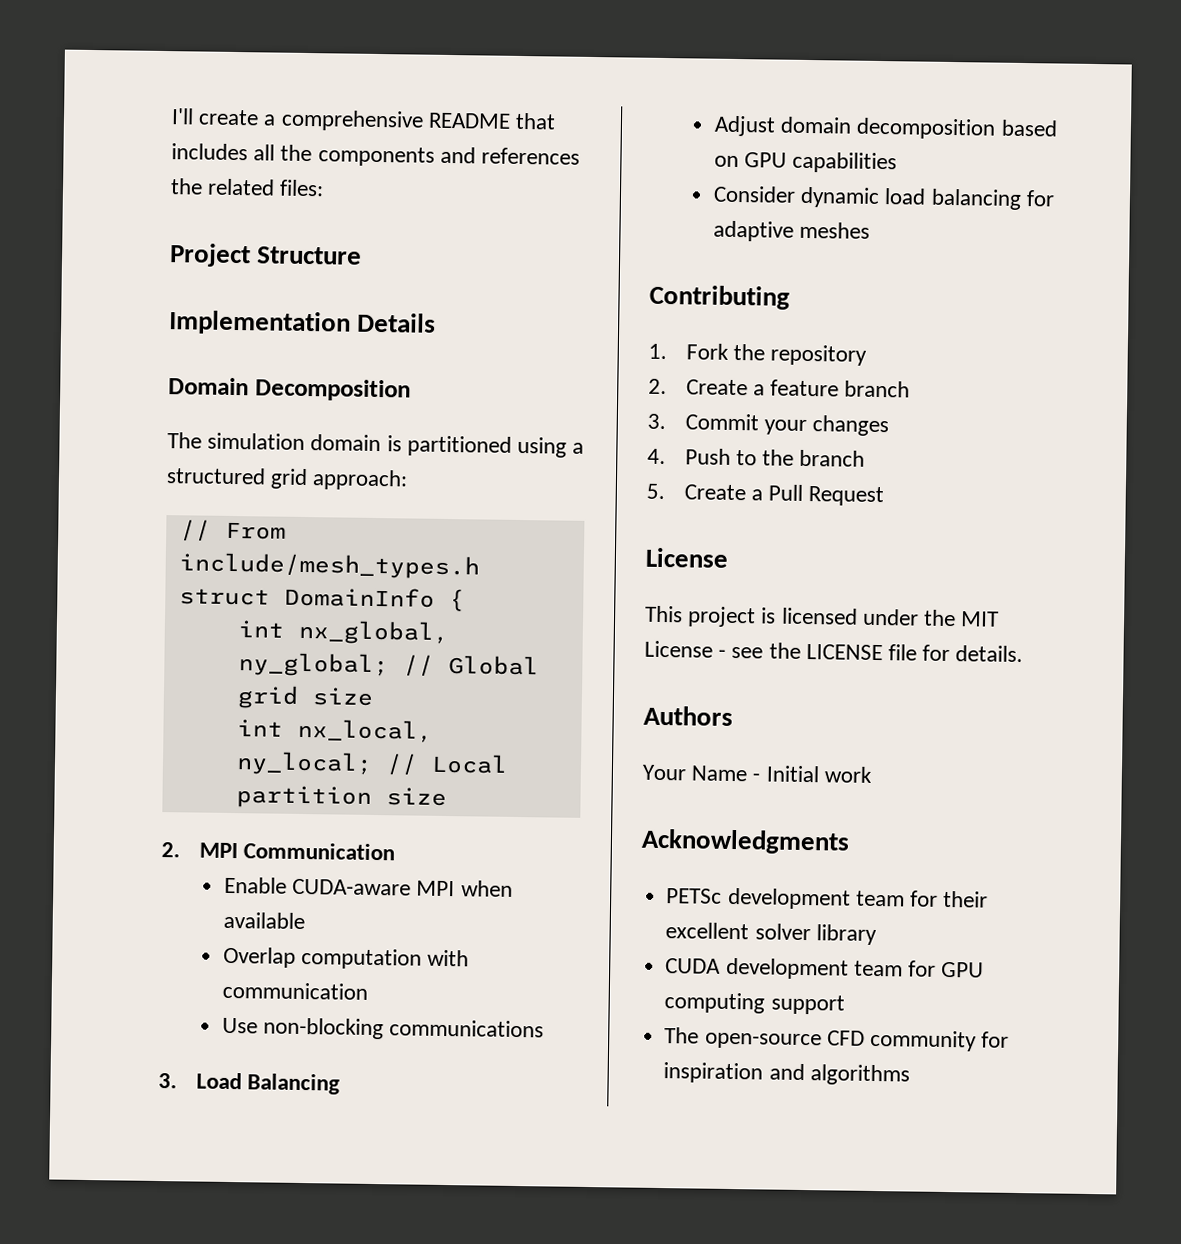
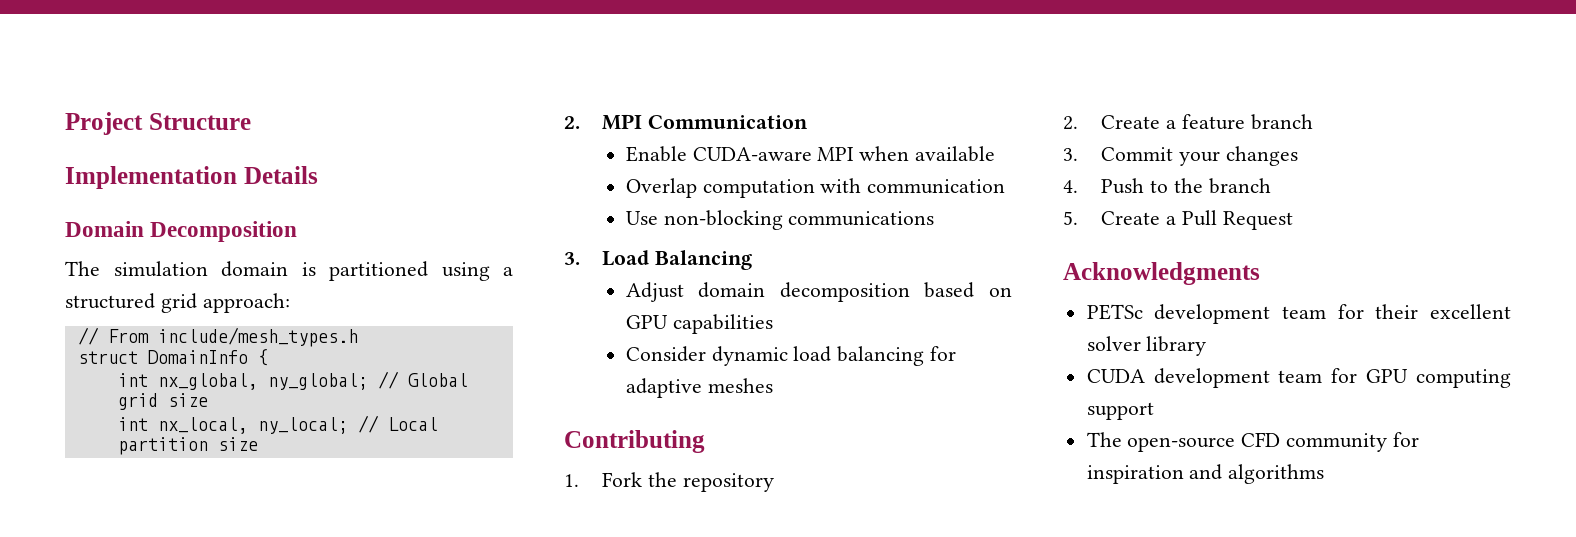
- I'll create a comprehensive README that includes all the components and references the related files:
  5. Create a Pull Request
- License
- This project is licensed under the MIT License - see the LICENSE file for details.
- Authors
- Your Name - Initial work

